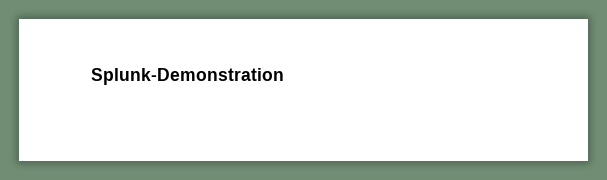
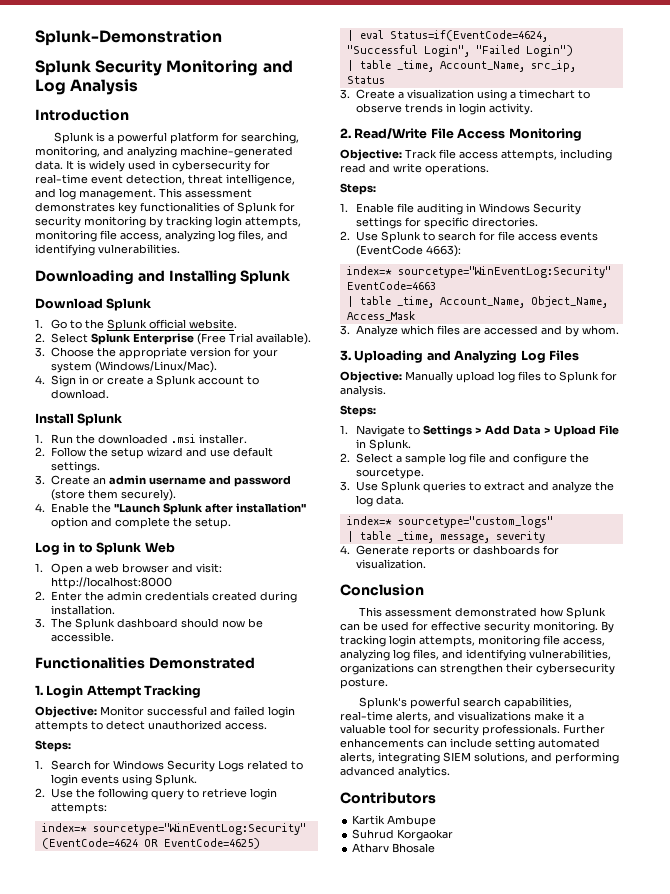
+ Splunk Security Monitoring and Log Analysis
+ Introduction
+ Splunk is a powerful platform for searching, monitoring, and analyzing machine-generated data. It is widely used in cybersecurity for real-time event detection, threat intelligence, and log management. This assessment demonstrates key functionalities of Splunk for security monitoring by tracking login attempts, monitoring file access, analyzing log files, and identifying vulnerabilities.
+ Downloading and Installing Splunk
+ Download Splunk
+ 1. Go to the Splunk official website.
+ 2. Select Splunk Enterprise (Free Trial available).
+ 3. Choose the appropriate version for your system (Windows/Linux/Mac).
+ 4. Sign in or create a Splunk account to download.
+ Install Splunk
+ 1. Run the downloaded .msi installer.
+ 2. Follow the setup wizard and use default settings.
+ 3. Create an admin username and password (store them securely).
+ 4. Enable the "Launch Splunk after installation" option and complete the setup.
+ Log in to Splunk Web
+ 1. Open a web browser and visit: http://localhost:8000
+ 2. Enter the admin credentials created during installation.
+ 3. The Splunk dashboard should now be accessible.
+ Functionalities Demonstrated
+ 1. Login Attempt Tracking
+ Objective: Monitor successful and failed login attempts to detect unauthorized access.
+ Steps:
+ 1. Search for Windows Security Logs related to login events using Splunk.
+ 2. Use the following query to retrieve login attempts:
+ index=* sourcetype="WinEventLog:Security" (EventCode=4624 OR EventCode=4625)
+ | eval Status=if(EventCode=4624, "Successful Login", "Failed Login")
+ | table _time, Account_Name, src_ip, Status
+ 3. Create a visualization using a timechart to observe trends in login activity.
+ 2. Read/Write File Access Monitoring
+ Objective: Track file access attempts, including read and write operations.
+ Steps:
+ 1. Enable file auditing in Windows Security settings for specific directories.
+ 2. Use Splunk to search for file access events (EventCode 4663):
+ index=* sourcetype="WinEventLog:Security" EventCode=4663
+ | table _time, Account_Name, Object_Name, Access_Mask
+ 3. Analyze which files are accessed and by whom.
+ 3. Uploading and Analyzing Log Files
+ Objective: Manually upload log files to Splunk for analysis.
+ Steps:
+ 1. Navigate to Settings > Add Data > Upload File in Splunk.
+ 2. Select a sample log file and configure the sourcetype.
+ 3. Use Splunk queries to extract and analyze the log data.
+ index=* sourcetype="custom_logs"
+ | table _time, message, severity
+ 4. Generate reports or dashboards for visualization.
+ Conclusion
+ This assessment demonstrated how Splunk can be used for effective security monitoring. By tracking login attempts, monitoring file access, analyzing log files, and identifying vulnerabilities, organizations can strengthen their cybersecurity posture.
+ Splunk's powerful search capabilities, real-time alerts, and visualizations make it a valuable tool for security professionals. Further enhancements can include setting automated alerts, integrating SIEM solutions, and performing advanced analytics.
+ Contributors
+ Kartik Ambupe
+ Suhrud Korgaokar
+ Atharv Bhosale

